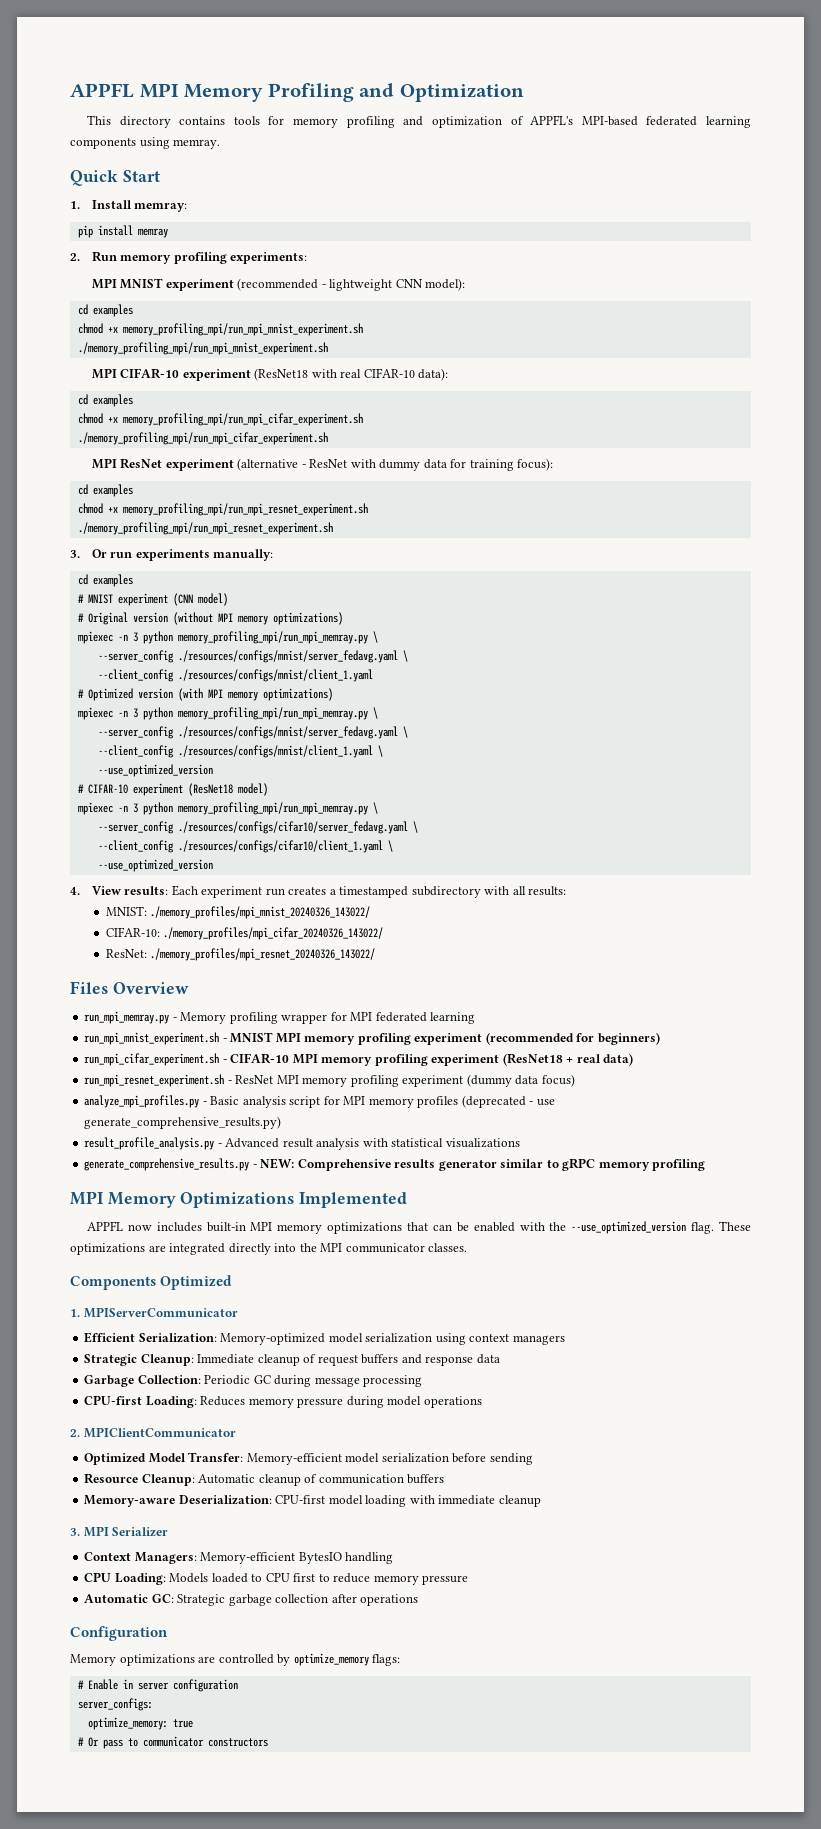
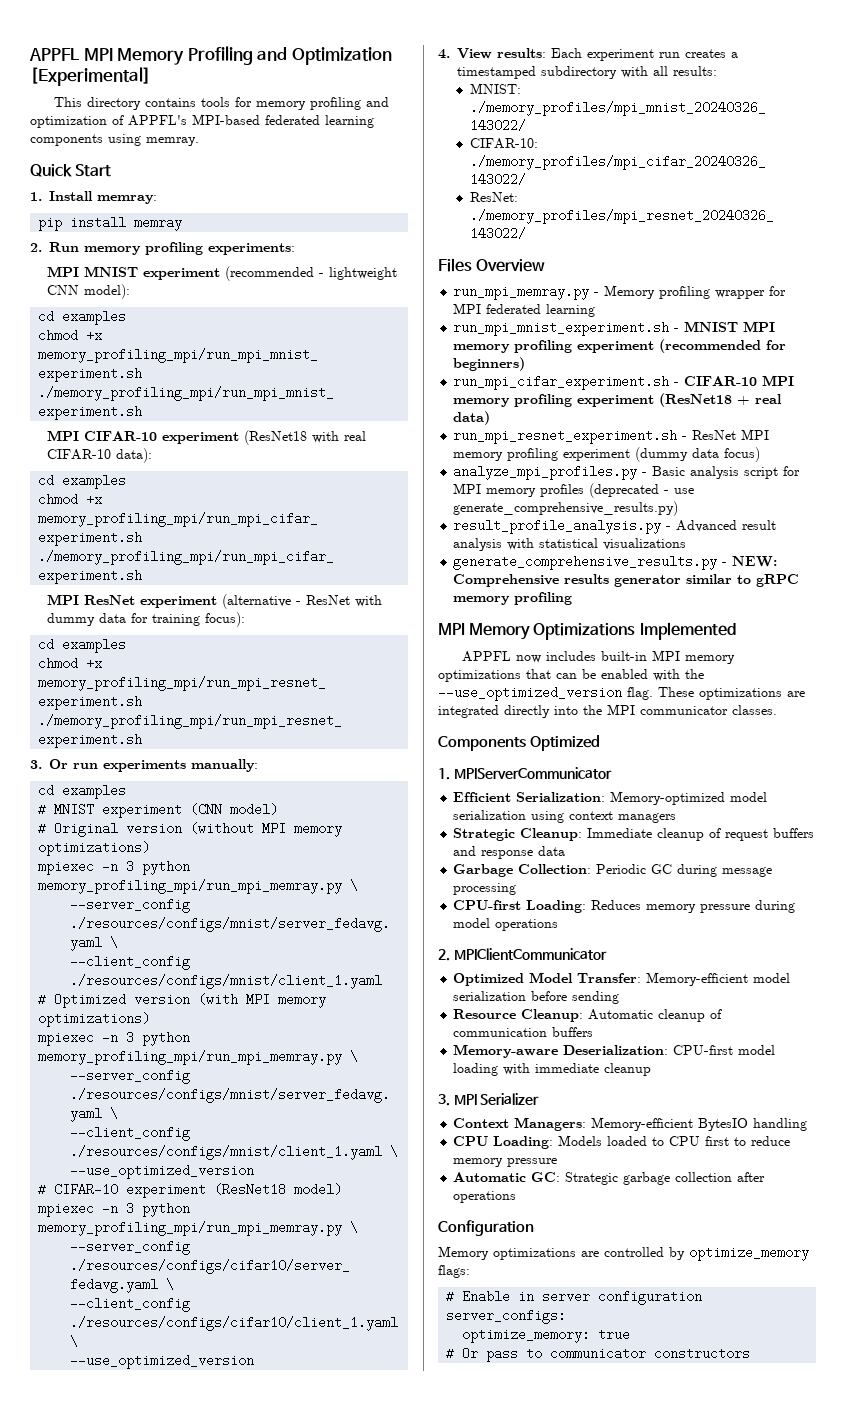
- APPFL MPI Memory Profiling and Optimization
+ APPFL MPI Memory Profiling and Optimization [Experimental]

